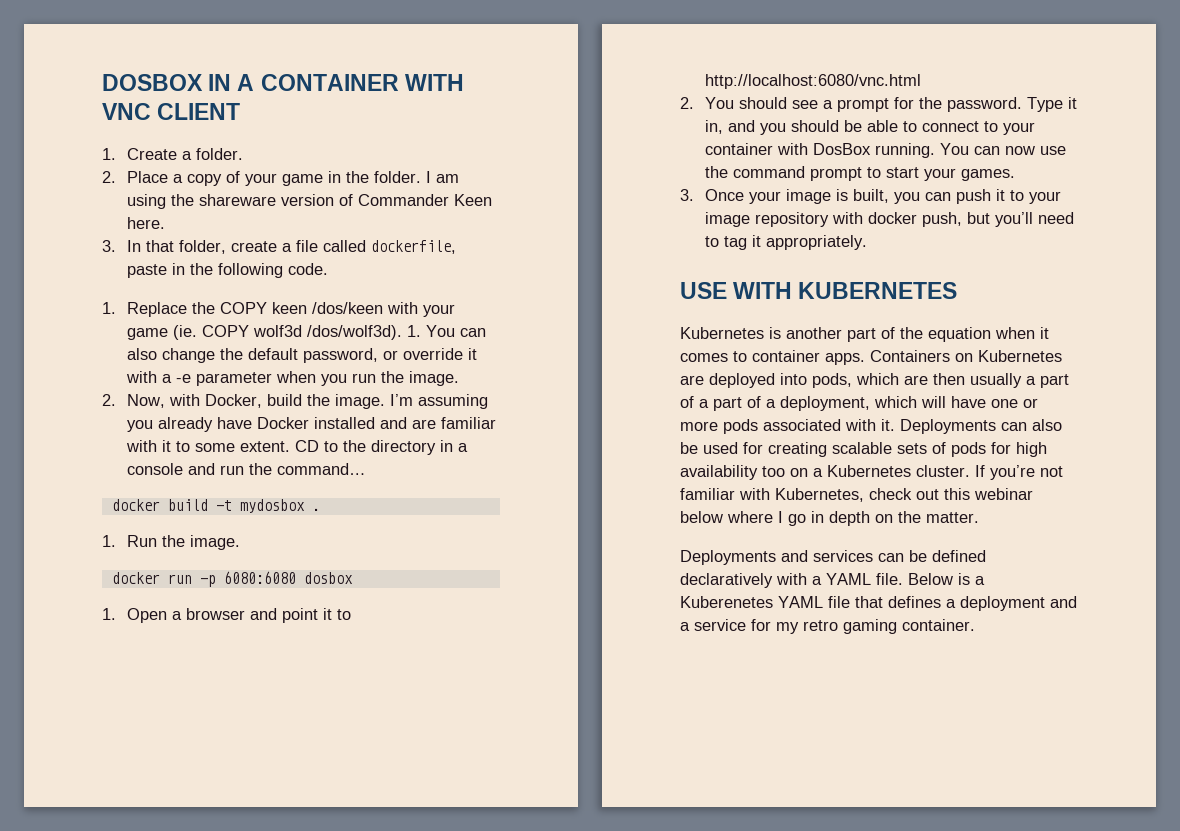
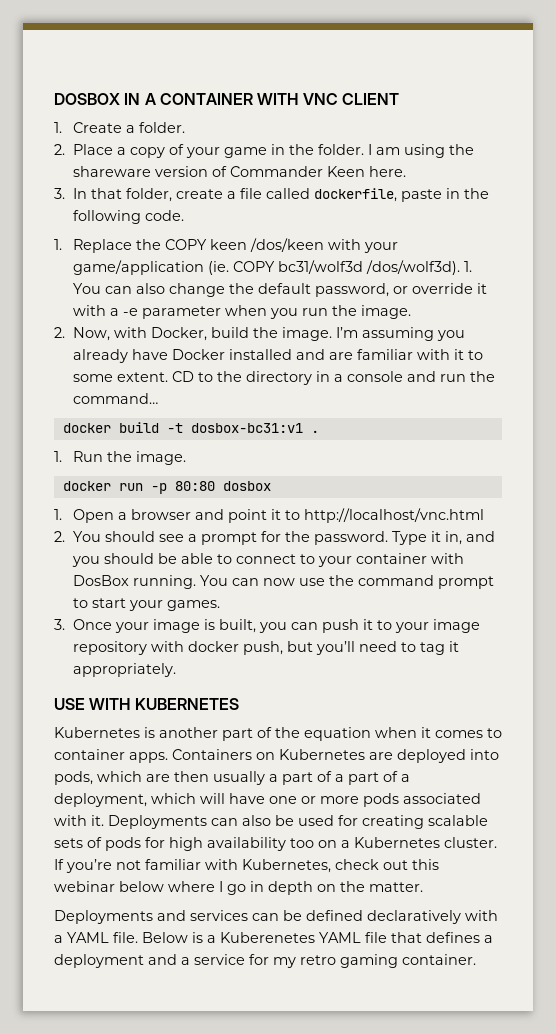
- 1. Replace the COPY keen /dos/keen with your game (ie. COPY wolf3d /dos/wolf3d).
+ 1. Replace the COPY keen /dos/keen with your game/application (ie. COPY bc31/wolf3d /dos/wolf3d).
- docker build -t mydosbox .
+ docker build -t dosbox-bc31:v1 .
- docker run -p 6080:6080 dosbox
+ docker run -p 80:80 dosbox
- 1. Open a browser and point it to http://localhost:6080/vnc.html
+ 1. Open a browser and point it to http://localhost/vnc.html

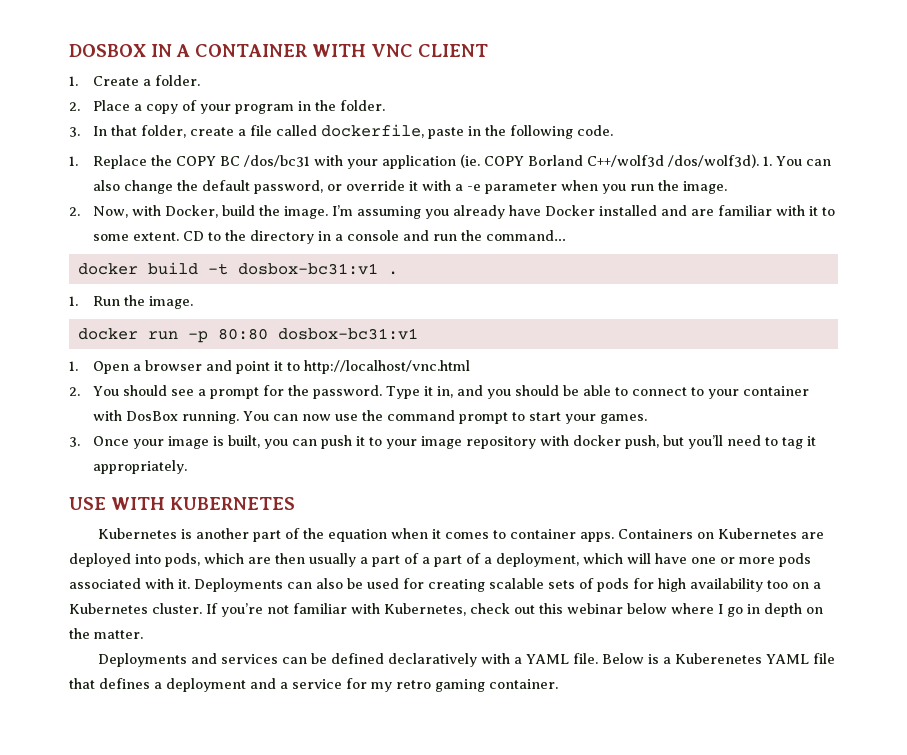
- 2. Place a copy of your game in the folder. I am using the shareware version of Commander Keen here.
+ 2. Place a copy of your program in the folder.
- 1. Replace the COPY keen /dos/keen with your game/application (ie. COPY bc31/wolf3d /dos/wolf3d).
+ 1. Replace the COPY BC /dos/bc31 with your application (ie. COPY Borland C++/wolf3d /dos/wolf3d).
- docker run -p 80:80 dosbox
+ docker run -p 80:80 dosbox-bc31:v1

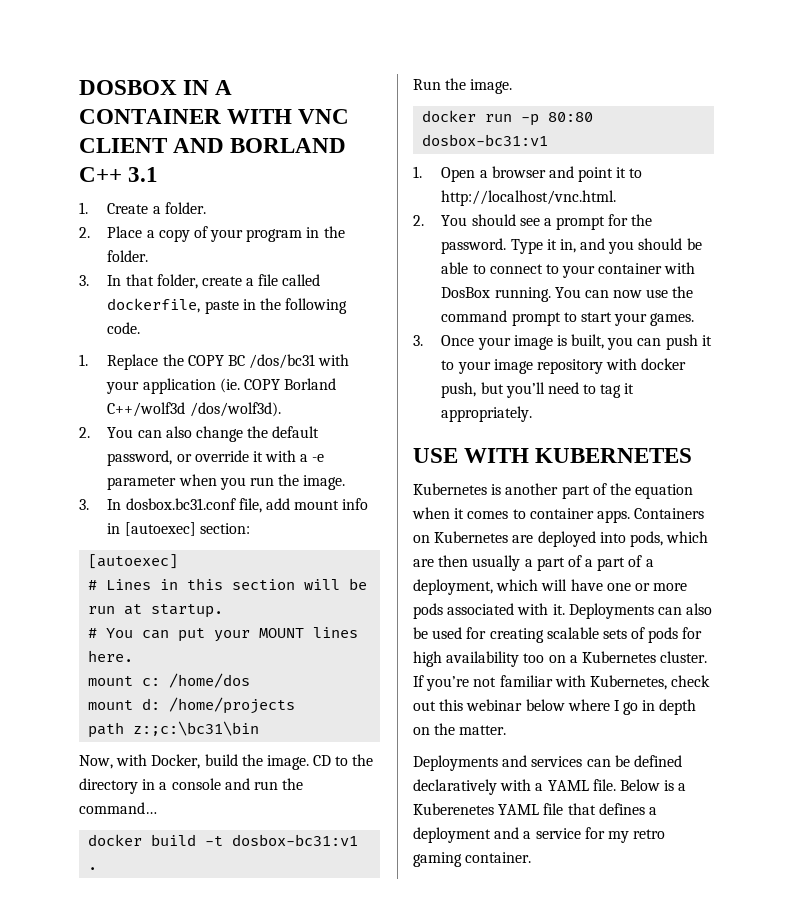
- DOSBOX IN A CONTAINER WITH VNC CLIENT
+ DOSBOX IN A CONTAINER WITH VNC CLIENT AND BORLAND C++ 3.1
- 1. Replace the COPY BC /dos/bc31 with your application (ie. COPY Borland C++/wolf3d /dos/wolf3d). 1. You can also change the default password, or override it with a -e parameter when you run the image.
+ 1. Replace the COPY BC /dos/bc31 with your application (ie. COPY Borland C++/wolf3d /dos/wolf3d).
+ 2. You can also change the default password, or override it with a -e parameter when you run the image.
- 2. Now, with Docker, build the image.
+ 3. In dosbox.bc31.conf file, add mount info in [autoexec] section:
+ [autoexec]
+ # Lines in this section will be run at startup.
+ # You can put your MOUNT lines here.
+ mount c: /home/dos
+ mount d: /home/projects
+ path z:;c:\bc31\bin
+ Now, with Docker, build the image.
- I’m assuming you already have Docker installed and are familiar with it to some extent.
- 1. Run the image.
+ Run the image.
- 1. Open a browser and point it to http://localhost/vnc.html
+ 1. Open a browser and point it to http://localhost/vnc.html.

